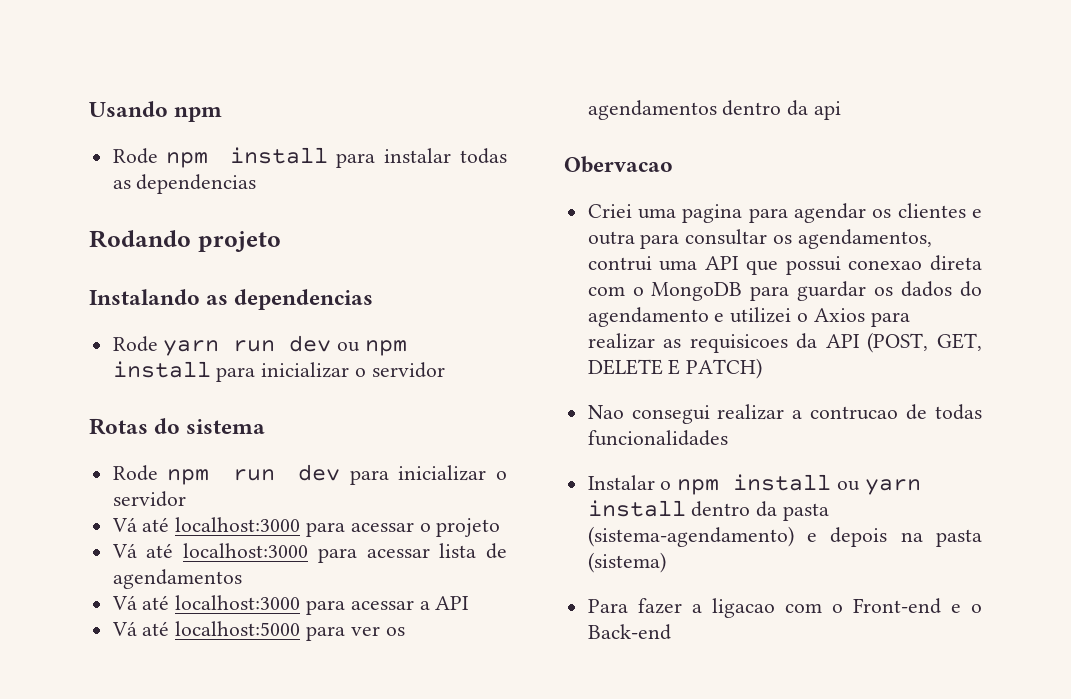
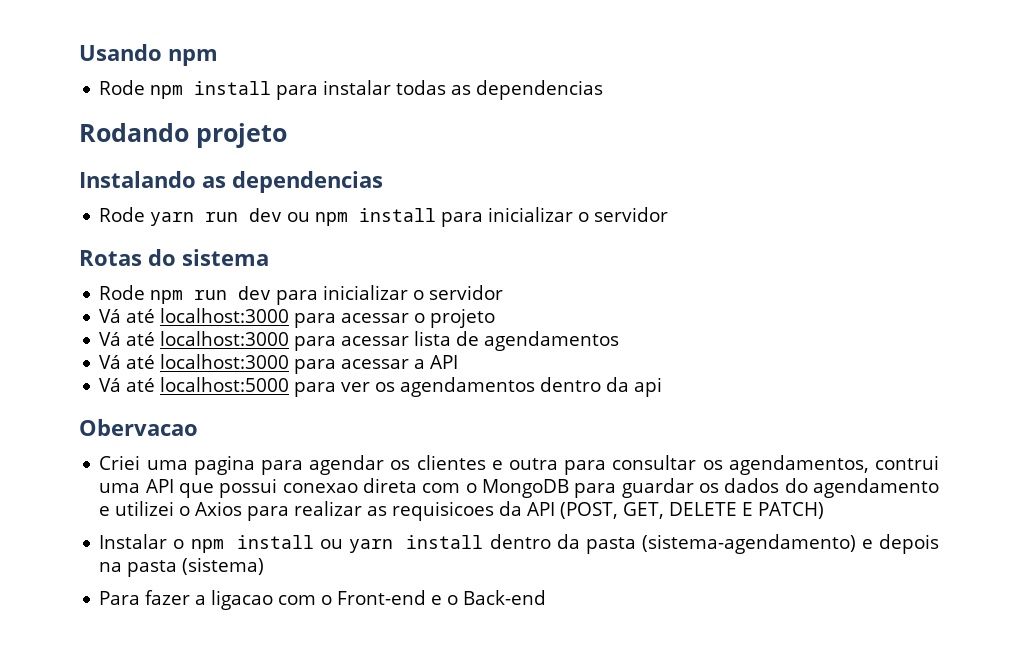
- Nao consegui realizar a contrucao de todas funcionalidades

